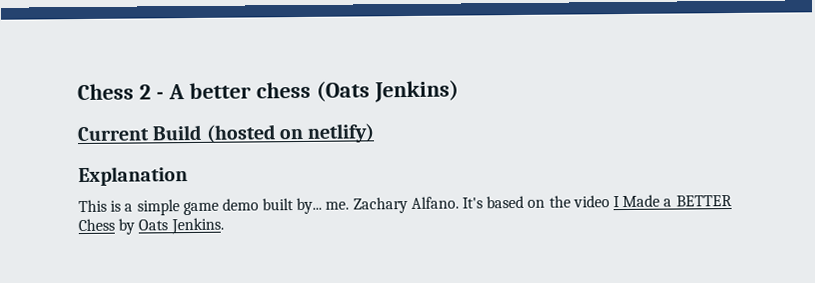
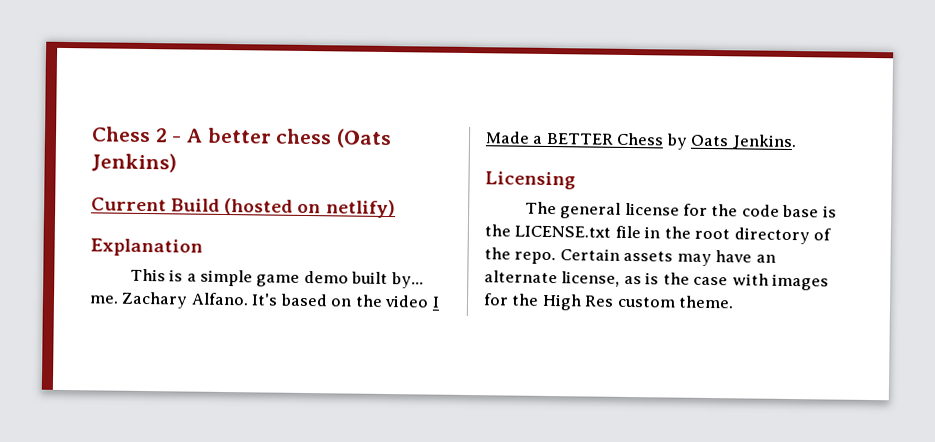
+ Licensing
+ The general license for the code base is the LICENSE.txt file in the root directory of the repo. Certain assets may have an alternate license, as is the case with images for the High Res custom theme.

